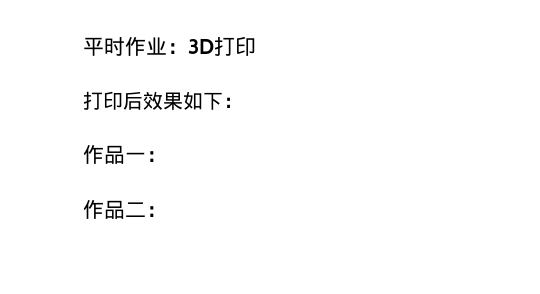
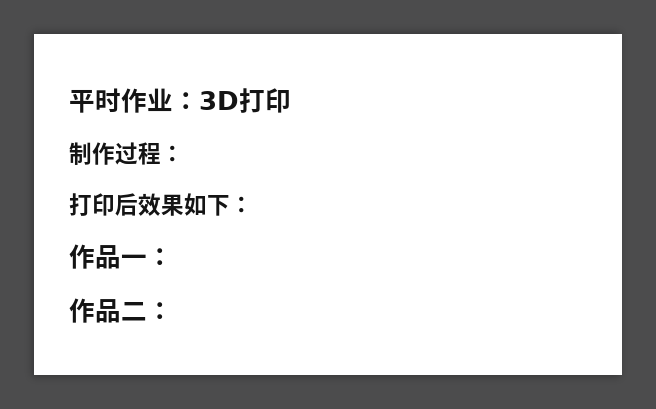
+ 制作过程：

